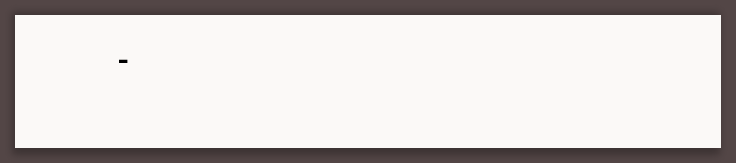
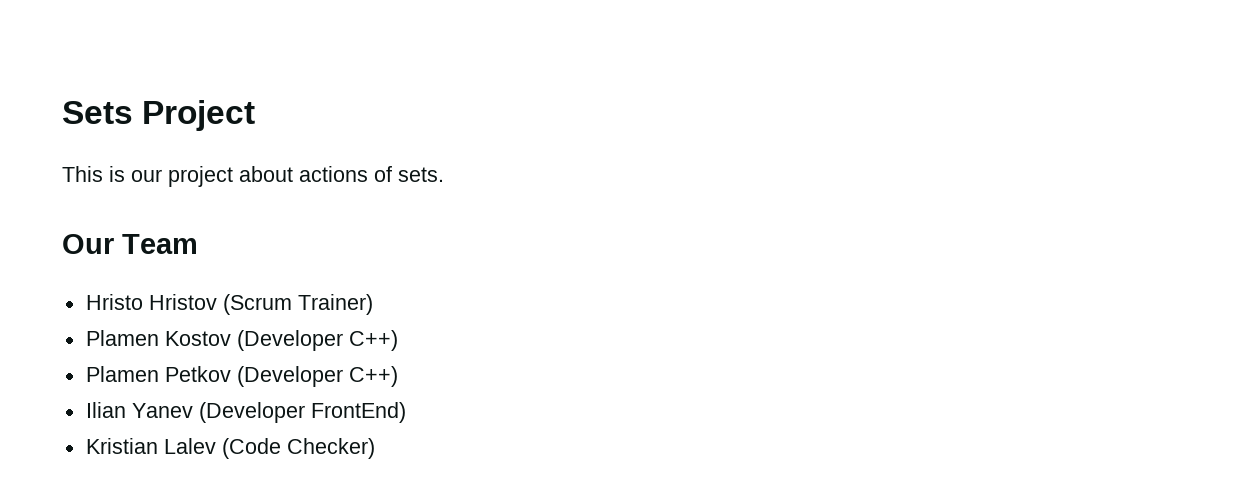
- -
+ Sets Project
+ This is our project about actions of sets.
+ Our Team
+ Hristo Hristov (Scrum Trainer)
+ Plamen Kostov (Developer C++)
+ Plamen Petkov (Developer C++)
+ Ilian Yanev (Developer FrontEnd)
+ Kristian Lalev (Code Checker)

